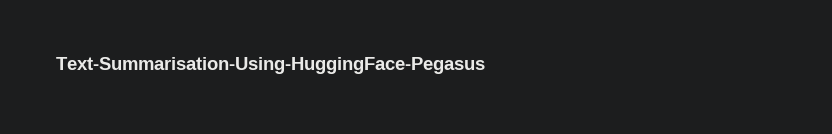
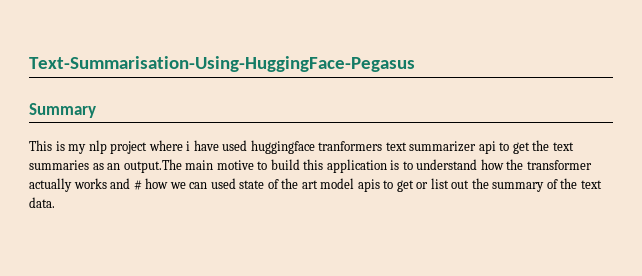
+ Summary
+ This is my nlp project where i have used huggingface tranformers text summarizer api to get the text summaries as an output.The main motive to build this application is to understand how the transformer actually works and # how we can used state of the art model apis to get or list out the summary of the text data.

